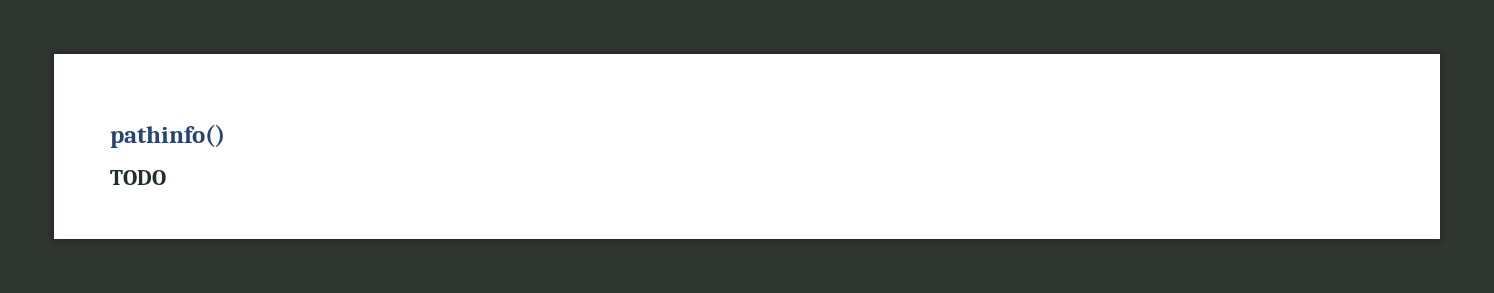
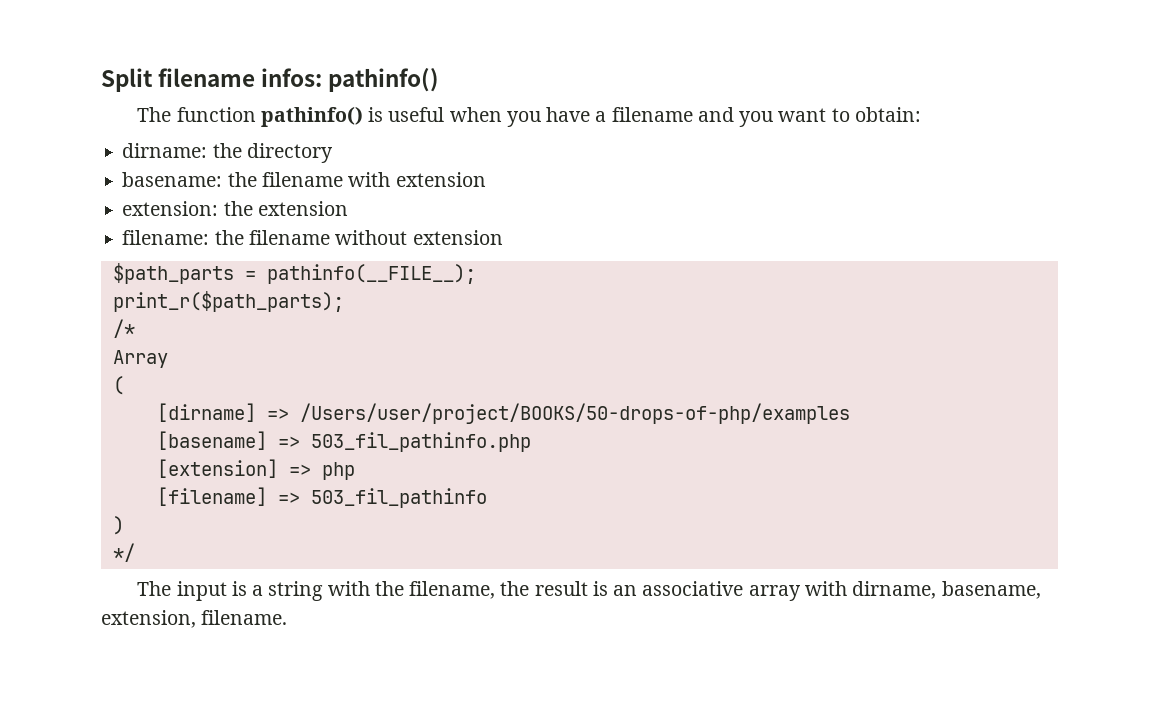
- pathinfo()
- TODO
+ Split filename infos: pathinfo()
+ The function pathinfo() is useful when you have a filename and you want to obtain:
+ dirname: the directory
+ basename: the filename with extension
+ extension: the extension
+ filename: the filename without extension
+ $path_parts = pathinfo(__FILE__);
+ print_r($path_parts);
+ /*
+ Array
+ (
+ [dirname] => /Users/user/project/BOOKS/50-drops-of-php/examples
+ [basename] => 503_fil_pathinfo.php
+ [extension] => php
+ [filename] => 503_fil_pathinfo
+ )
+ */
+ The input is a string with the filename, the result is an associative array with dirname, basename, extension, filename.

